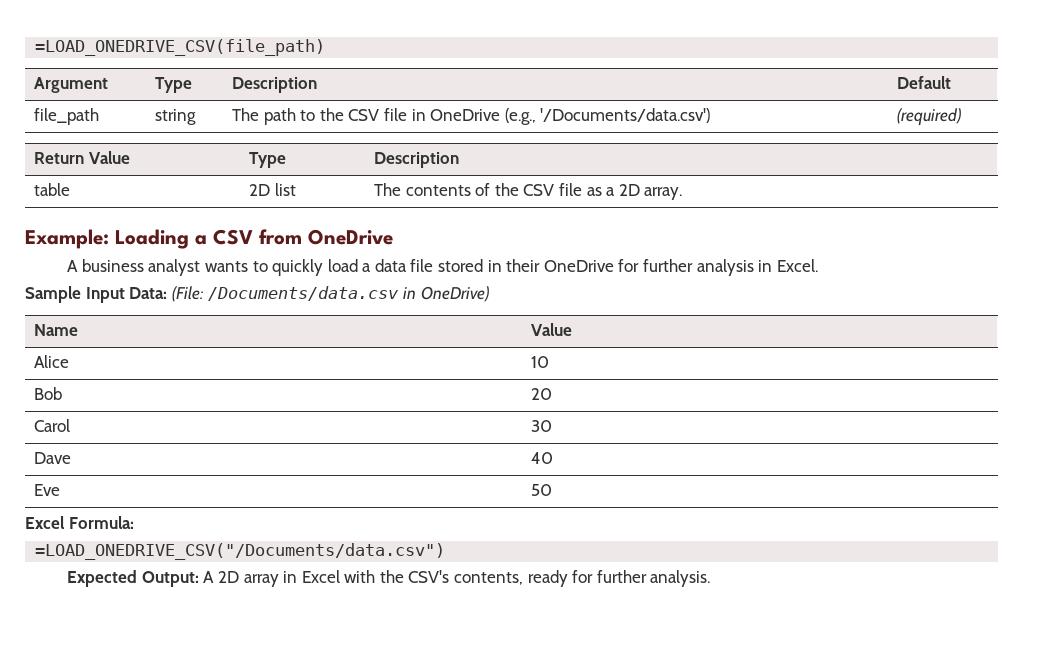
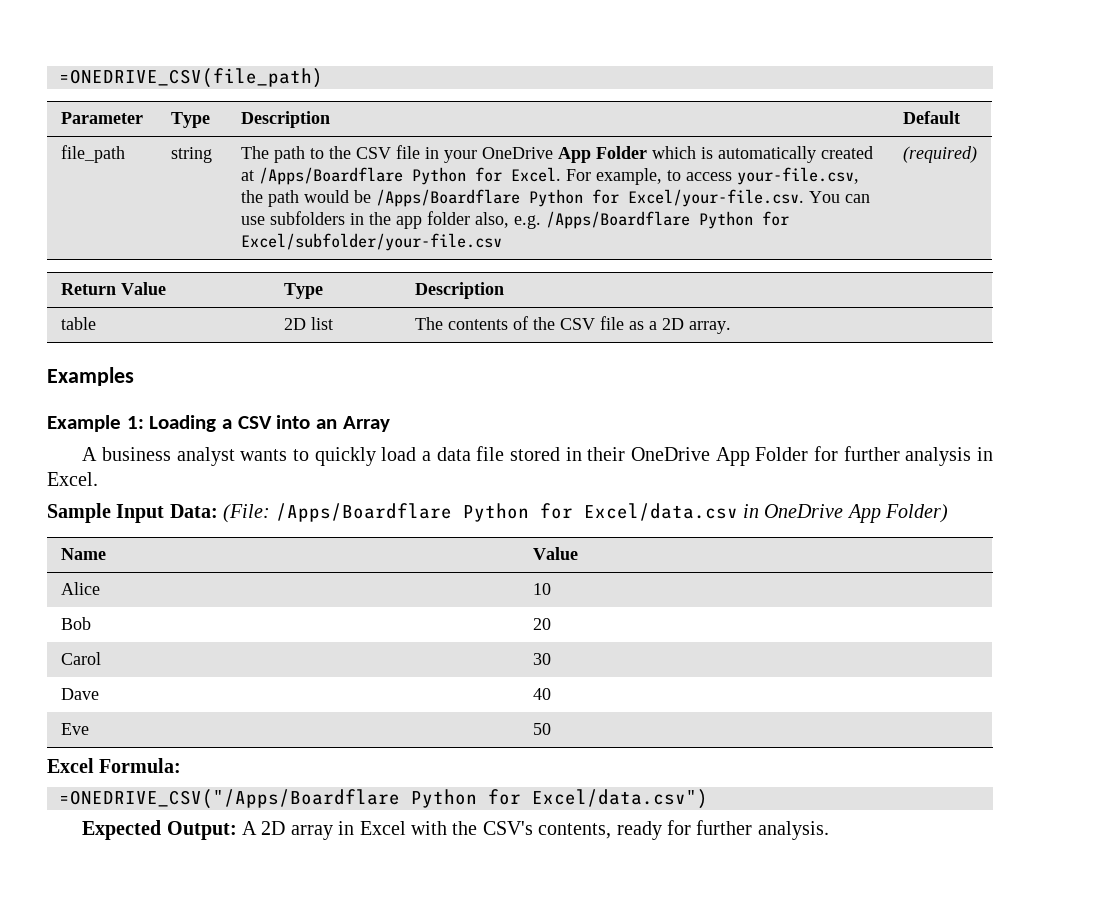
- =LOAD_ONEDRIVE_CSV(file_path)
- Argument | Type | Description | Default
+ =ONEDRIVE_CSV(file_path)
+ Parameter | Type | Description | Default
- The path to the CSV file in OneDrive (e.g., '/Documents/data.csv')
+ The path to the CSV file in your OneDrive App Folder which is automatically created at /Apps/Boardflare Python for Excel. For example, to access your-file.csv, the path would be /Apps/Boardflare Python for Excel/your-file.csv. You can use subfolders in the app folder also, e.g. /Apps/Boardflare Python for Excel/subfolder/your-file.csv
- Example: Loading a CSV from OneDrive
+ Examples
+ Example 1: Loading a CSV into an Array
- A business analyst wants to quickly load a data file stored in their OneDrive for further analysis in Excel.
+ A business analyst wants to quickly load a data file stored in their OneDrive App Folder for further analysis in Excel.
- Sample Input Data: (File: /Documents/data.csv in OneDrive)
+ Sample Input Data: (File: /Apps/Boardflare Python for Excel/data.csv in OneDrive App Folder)
- =LOAD_ONEDRIVE_CSV("/Documents/data.csv")
+ =ONEDRIVE_CSV("/Apps/Boardflare Python for Excel/data.csv")

